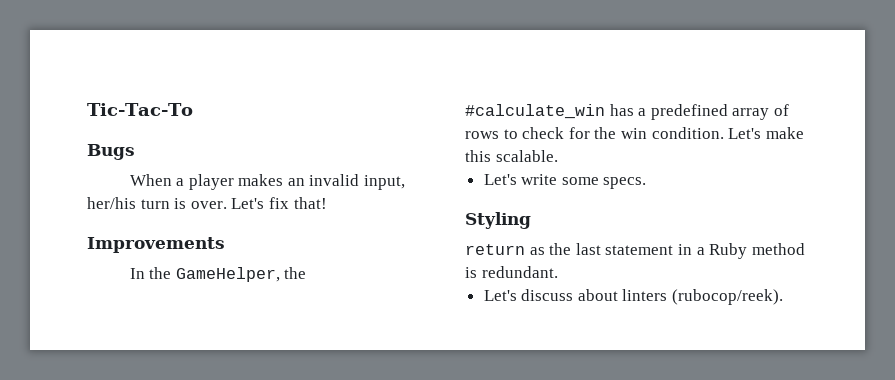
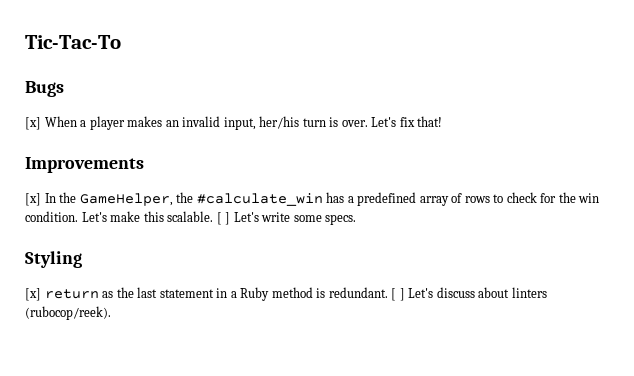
- When a player makes an invalid input, her/his turn is over.
+ [x] When a player makes an invalid input, her/his turn is over.
- In the GameHelper, the #calculate_win has a predefined array of rows to check for the win condition.
+ [x] In the GameHelper, the #calculate_win has a predefined array of rows to check for the win condition.
- Let's make this scalable.
- Let's write some specs.
+ Let's make this scalable. [ ] Let's write some specs.
- return as the last statement in a Ruby method is redundant.
- Let's discuss about linters (rubocop/reek).
+ [x] return as the last statement in a Ruby method is redundant. [ ] Let's discuss about linters (rubocop/reek).

